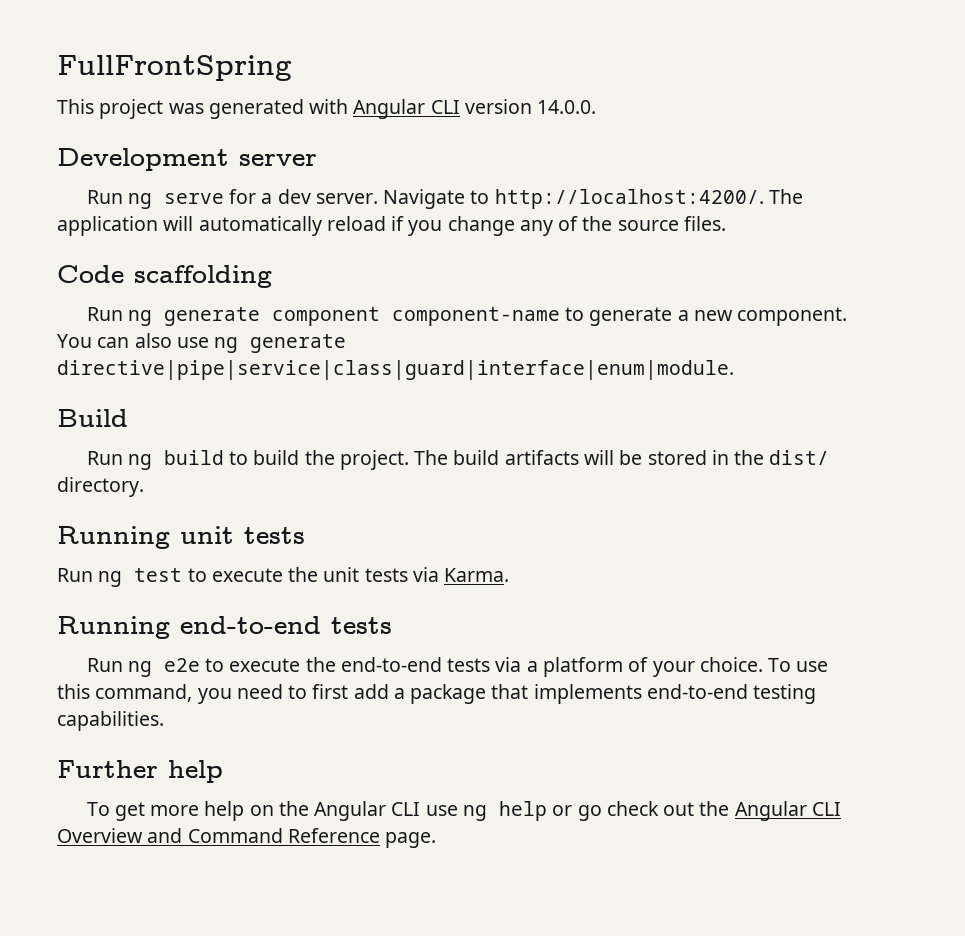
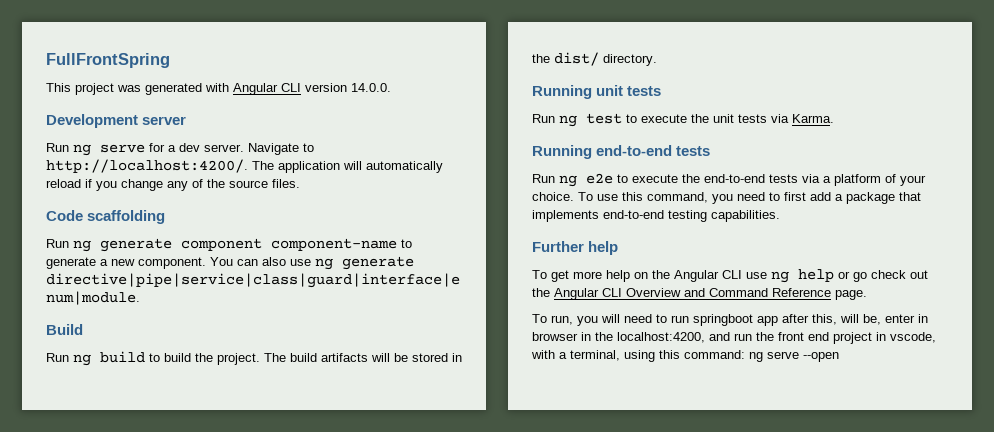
+ To run, you will need to run springboot app after this, will be, enter in browser in the localhost:4200, and run the front end project in vscode, with a terminal, using this command: ng serve --open

